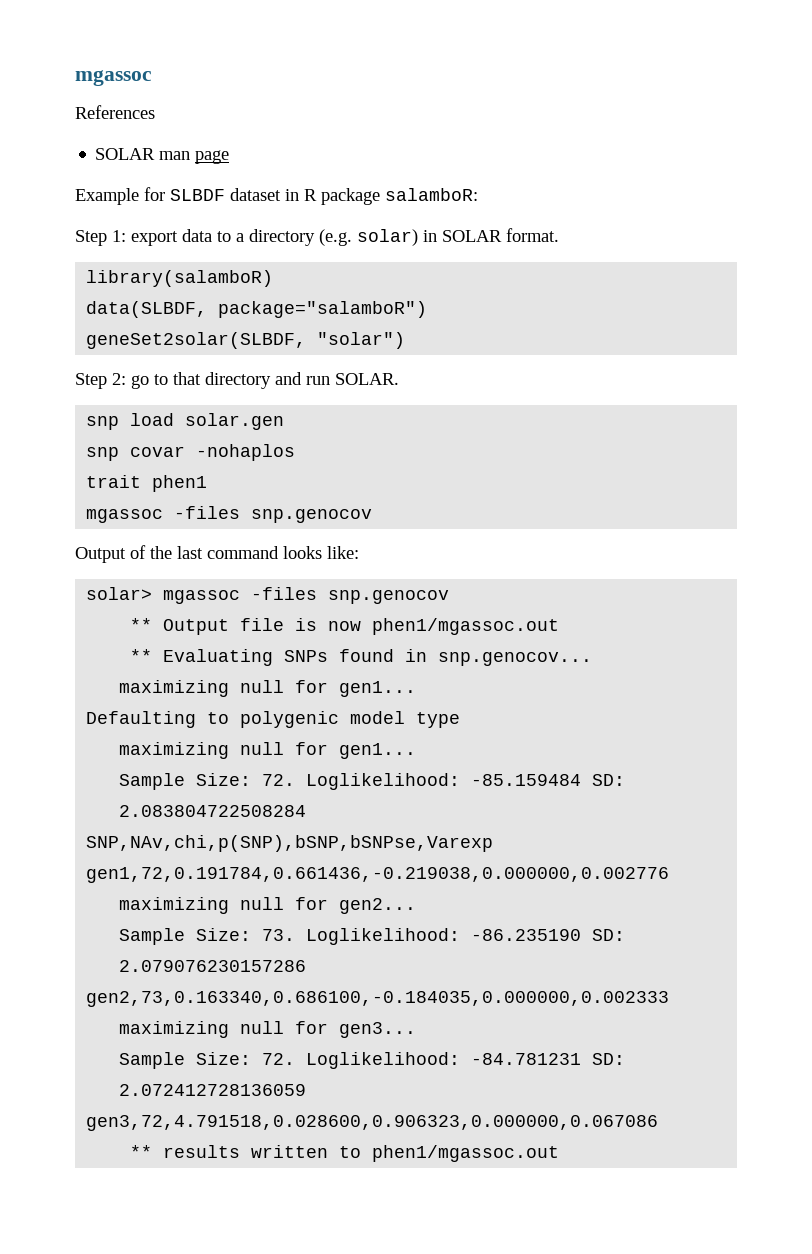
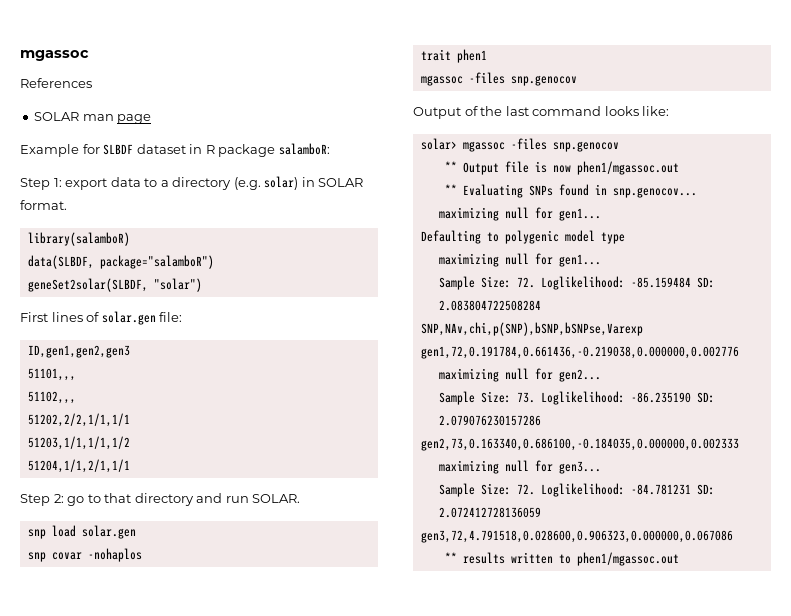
+ First lines of solar.gen file:
+ ID,gen1,gen2,gen3
+ 51101,,,
+ 51102,,,
+ 51202,2/2,1/1,1/1
+ 51203,1/1,1/1,1/2
+ 51204,1/1,2/1,1/1

